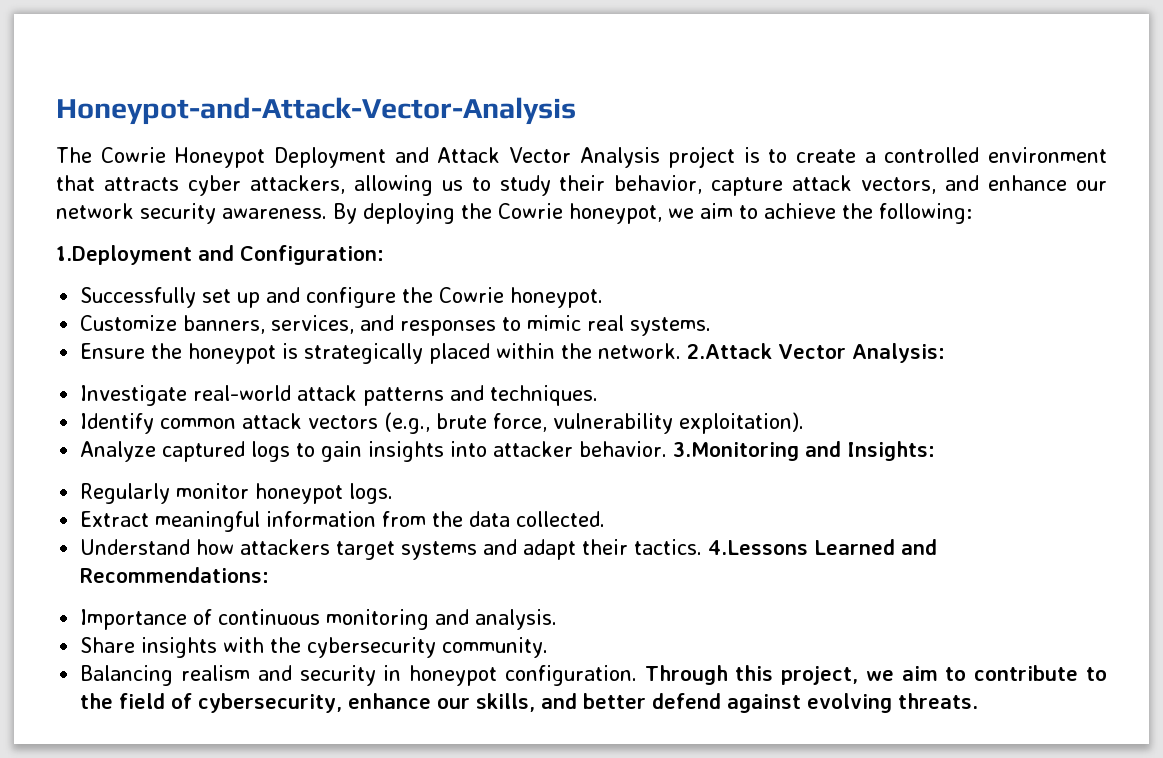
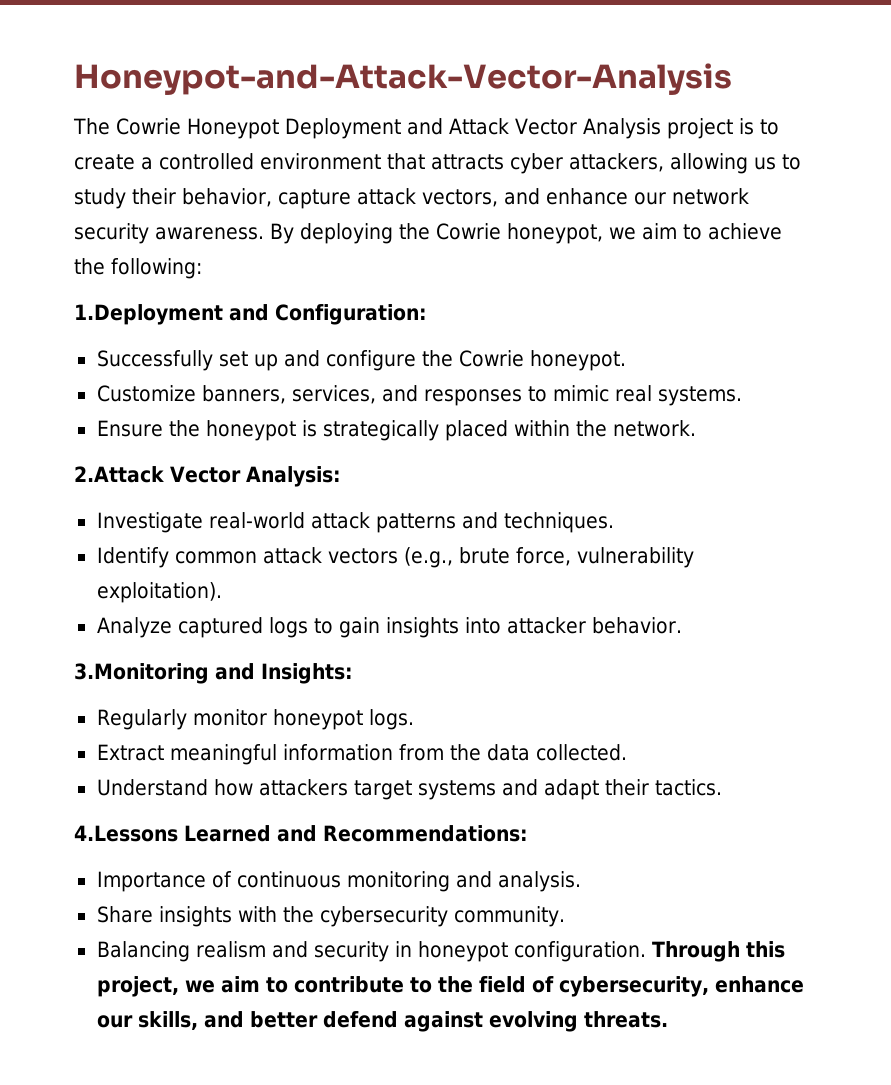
- Ensure the honeypot is strategically placed within the network. 2.Attack Vector Analysis:
+ Ensure the honeypot is strategically placed within the network.
+ 2.Attack Vector Analysis:
- Analyze captured logs to gain insights into attacker behavior. 3.Monitoring and Insights:
+ Analyze captured logs to gain insights into attacker behavior.
+ 3.Monitoring and Insights:
- Understand how attackers target systems and adapt their tactics. 4.Lessons Learned and Recommendations:
+ Understand how attackers target systems and adapt their tactics.
+ 4.Lessons Learned and Recommendations:

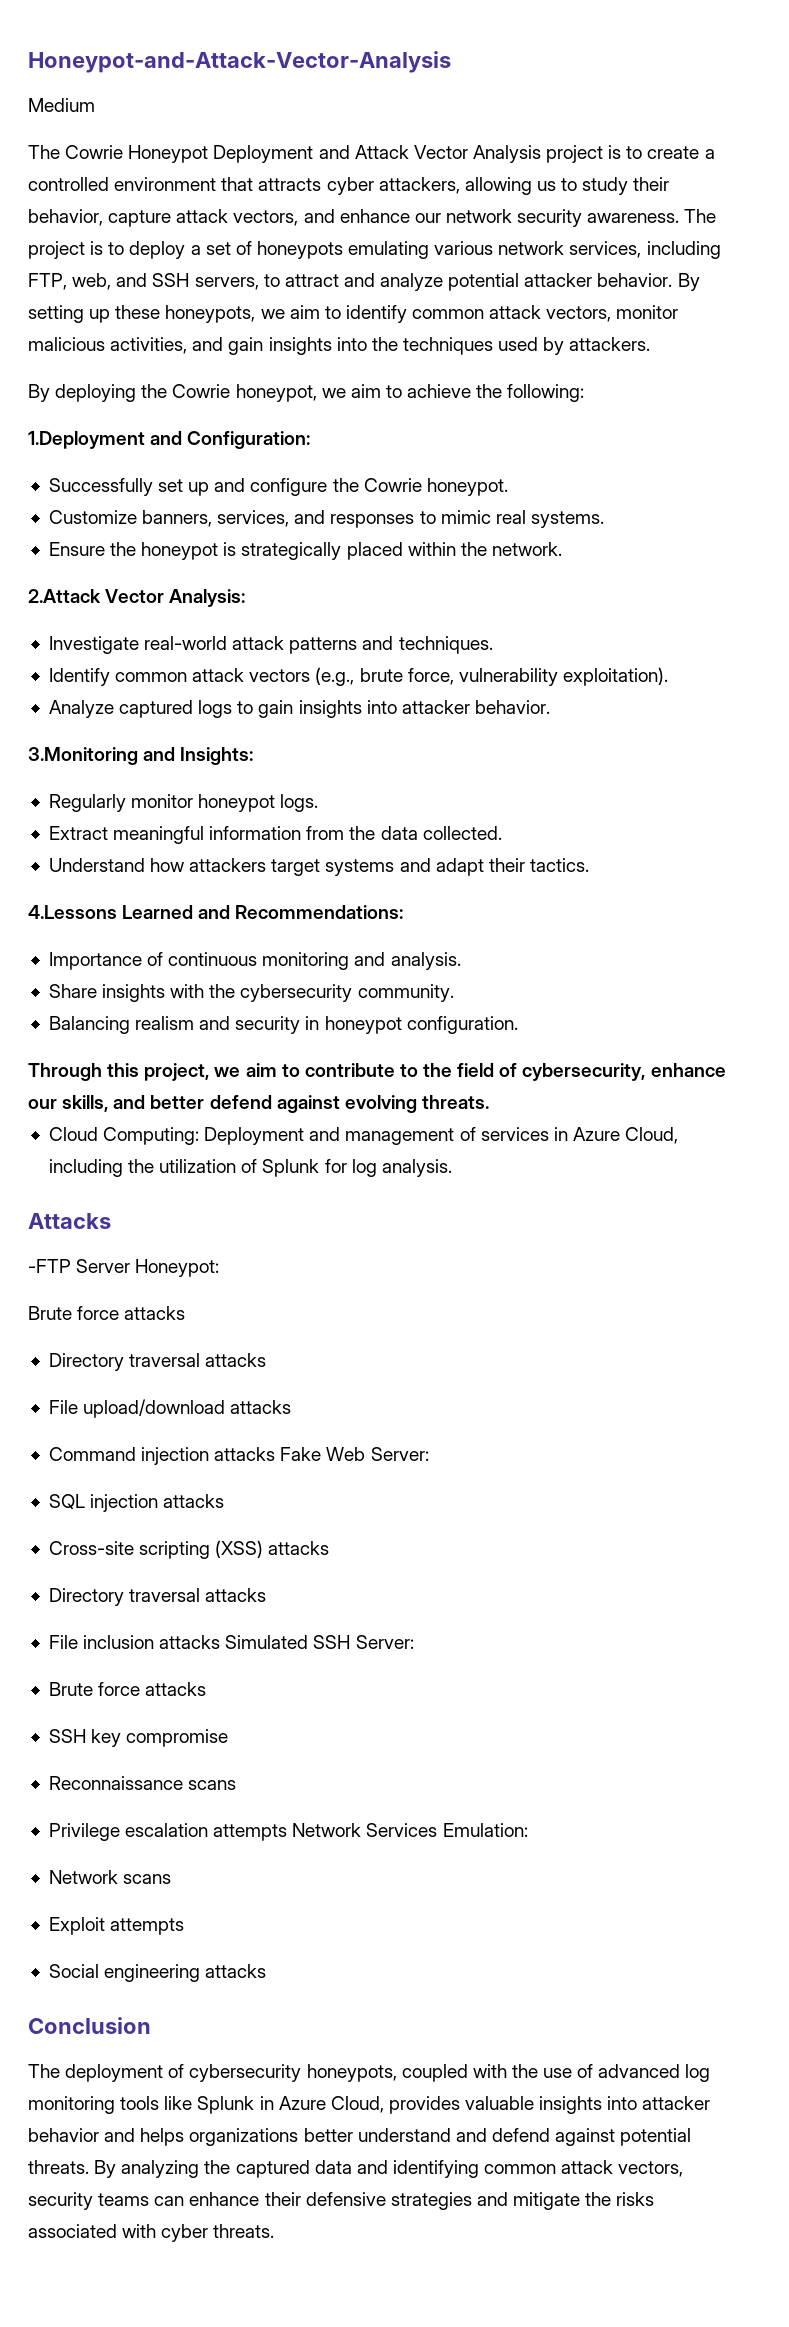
+ Medium
- The Cowrie Honeypot Deployment and Attack Vector Analysis project is to create a controlled environment that attracts cyber attackers, allowing us to study their behavior, capture attack vectors, and enhance our network security awareness. By deploying the Cowrie honeypot, we aim to achieve the following:
+ The Cowrie Honeypot Deployment and Attack Vector Analysis project is to create a controlled environment that attracts cyber attackers, allowing us to study their behavior, capture attack vectors, and enhance our network security awareness. The project is to deploy a set of honeypots emulating various network services, including FTP, web, and SSH servers, to attract and analyze potential attacker behavior. By setting up these honeypots, we aim to identify common attack vectors, monitor malicious activities, and gain insights into the techniques used by attackers.
+ By deploying the Cowrie honeypot, we aim to achieve the following:
- Balancing realism and security in honeypot configuration. Through this project, we aim to contribute to the field of cybersecurity, enhance our skills, and better defend against evolving threats.
+ Balancing realism and security in honeypot configuration.
+ Through this project, we aim to contribute to the field of cybersecurity, enhance our skills, and better defend against evolving threats.
+ Cloud Computing: Deployment and management of services in Azure Cloud, including the utilization of Splunk for log analysis.
+ Attacks
+ -FTP Server Honeypot:
+ Brute force attacks
+ Directory traversal attacks
+ File upload/download attacks
+ Command injection attacks Fake Web Server:
+ SQL injection attacks
+ Cross-site scripting (XSS) attacks
+ Directory traversal attacks
+ File inclusion attacks Simulated SSH Server:
+ Brute force attacks
+ SSH key compromise
+ Reconnaissance scans
+ Privilege escalation attempts Network Services Emulation:
+ Network scans
+ Exploit attempts
+ Social engineering attacks
+ Conclusion
+ The deployment of cybersecurity honeypots, coupled with the use of advanced log monitoring tools like Splunk in Azure Cloud, provides valuable insights into attacker behavior and helps organizations better understand and defend against potential threats. By analyzing the captured data and identifying common attack vectors, security teams can enhance their defensive strategies and mitigate the risks associated with cyber threats.

